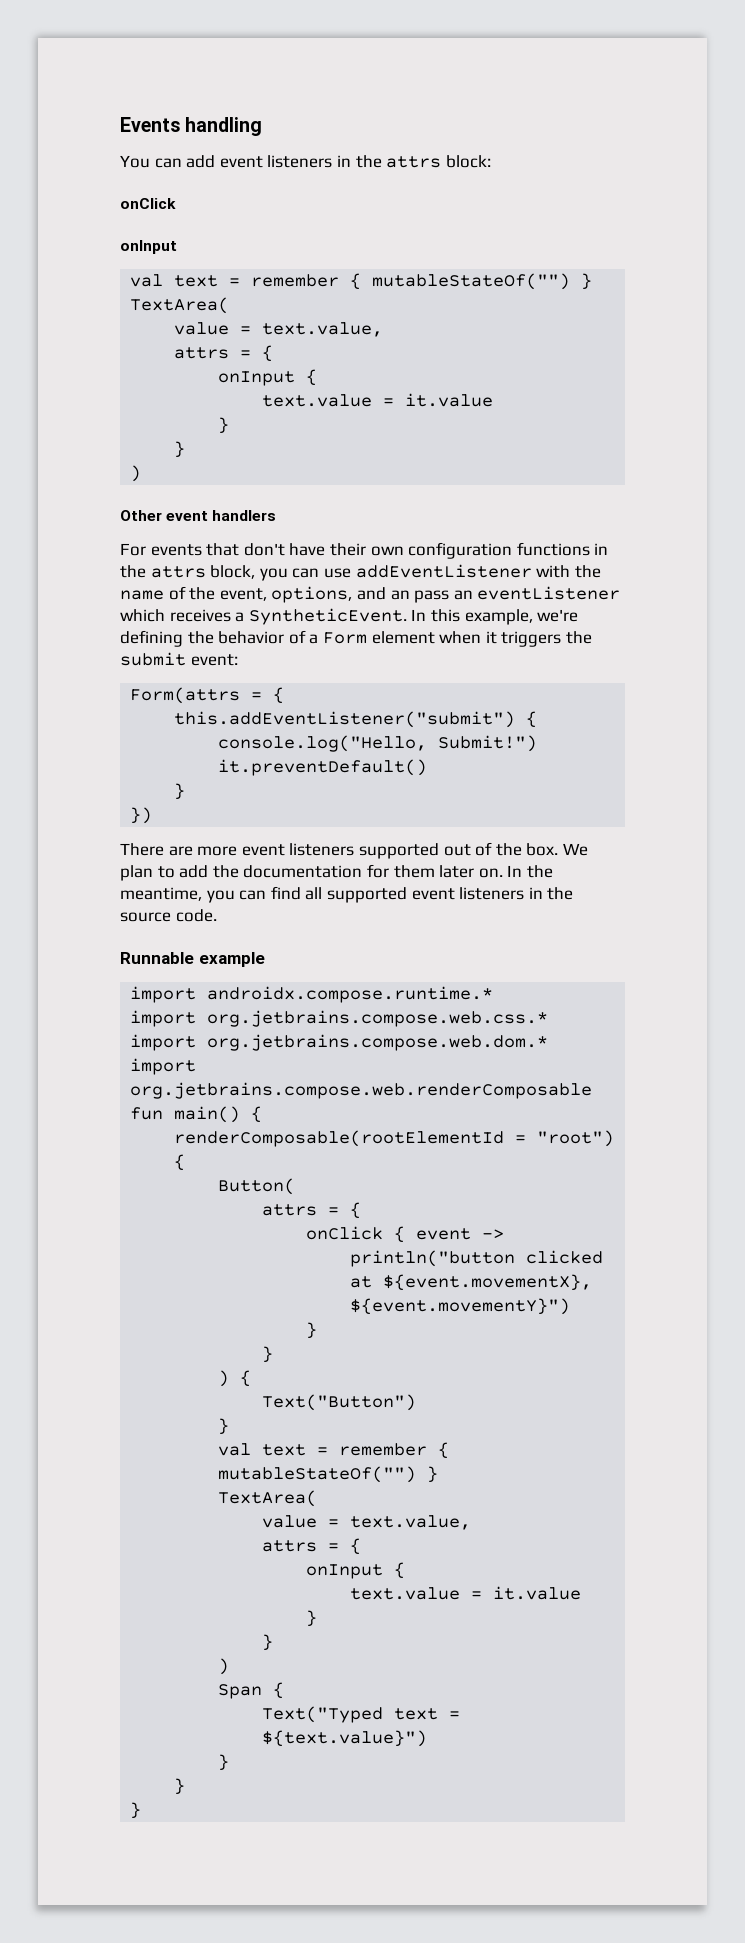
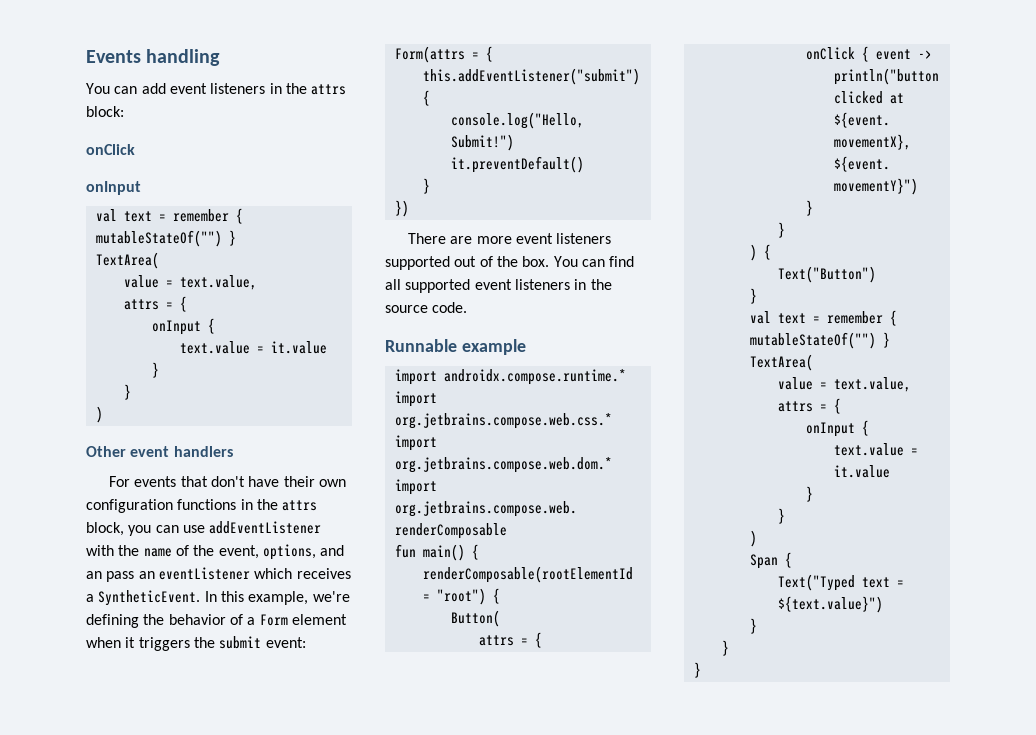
- We plan to add the documentation for them later on. In the meantime, you can find all supported event listeners in the source code.
+ You can find all supported event listeners in the source code.

